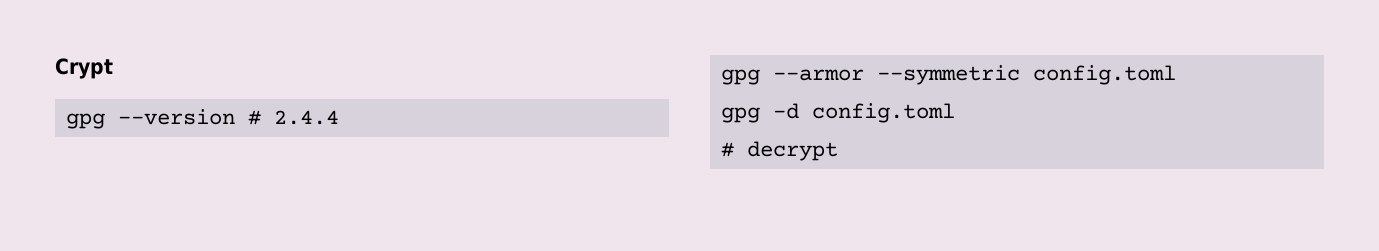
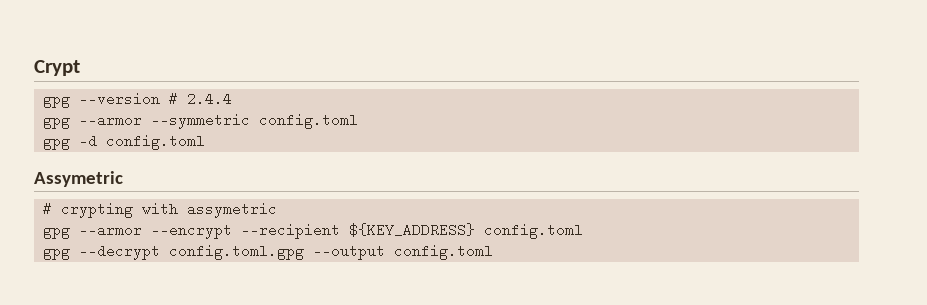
- # decrypt
+ Assymetric
+ # crypting with assymetric
+ gpg --armor --encrypt --recipient ${KEY_ADDRESS} config.toml
+ gpg --decrypt config.toml.gpg --output config.toml

